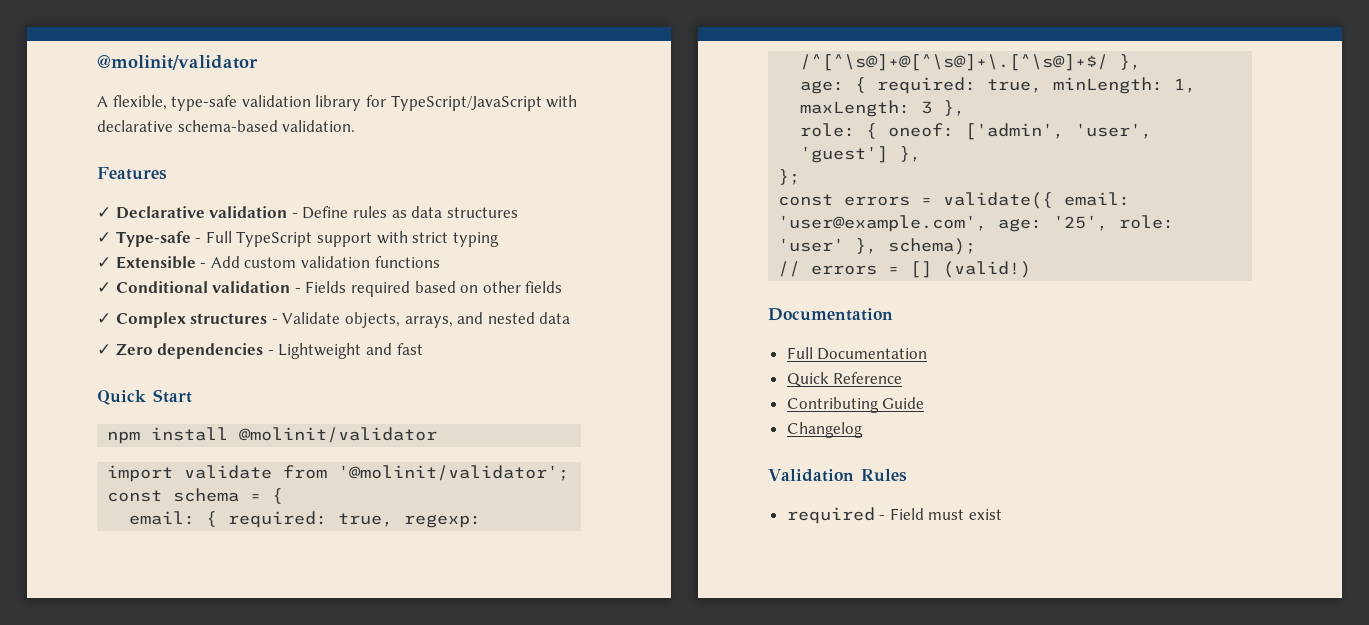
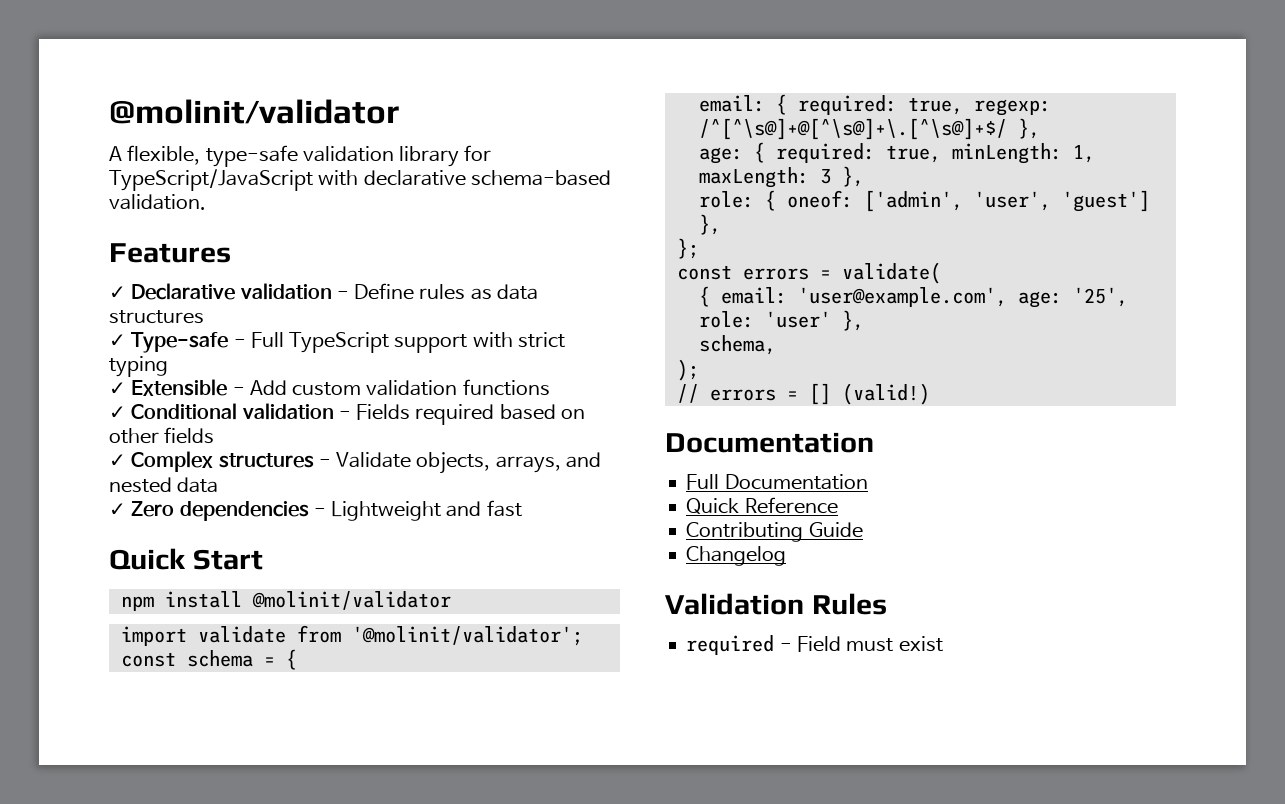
- const errors = validate({ email: 'user@example.com', age: '25', role: 'user' }, schema);
+ const errors = validate(
+ { email: 'user@example.com', age: '25', role: 'user' },
+ schema,
+ );

